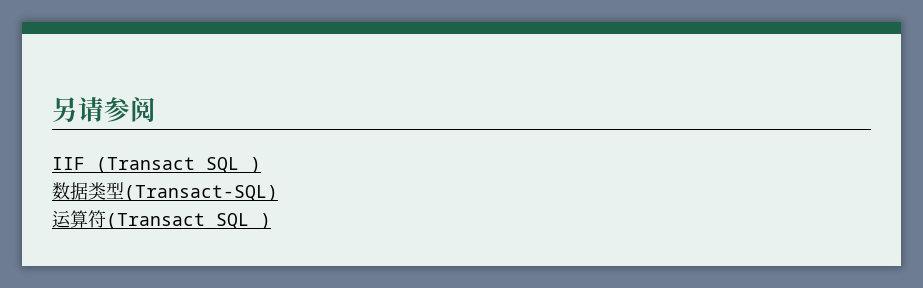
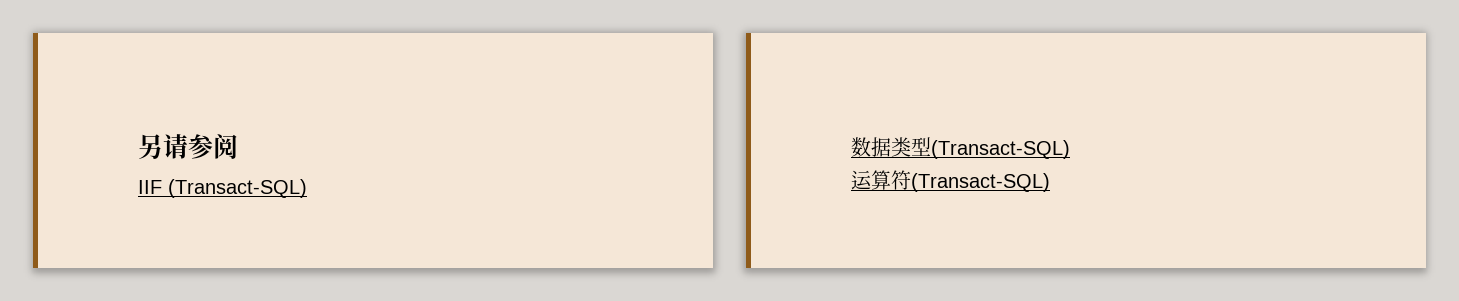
- IIF (Transact SQL )
+ IIF (Transact-SQL)
- 运算符(Transact SQL )
+ 运算符(Transact-SQL)

